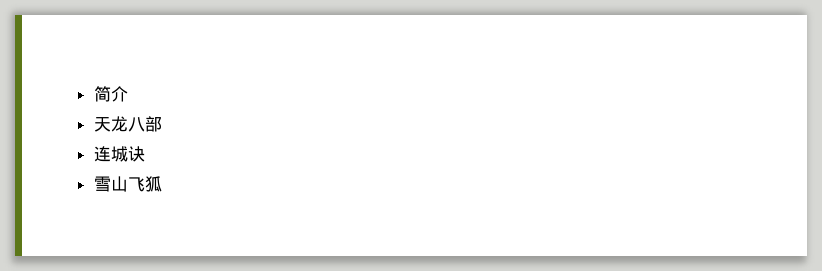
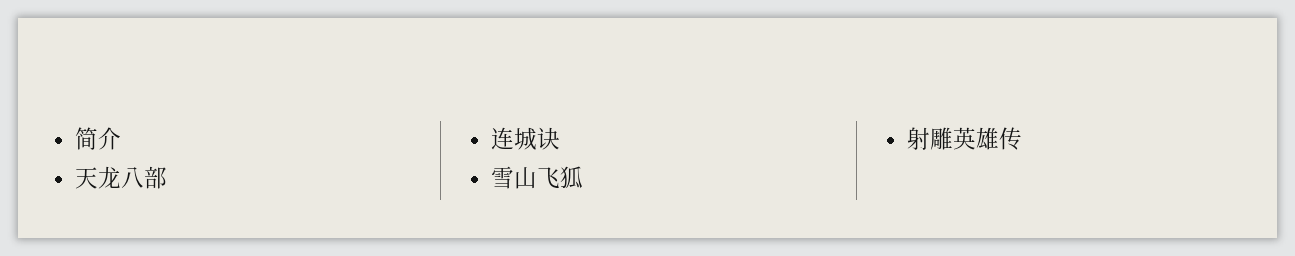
+ 射雕英雄传

